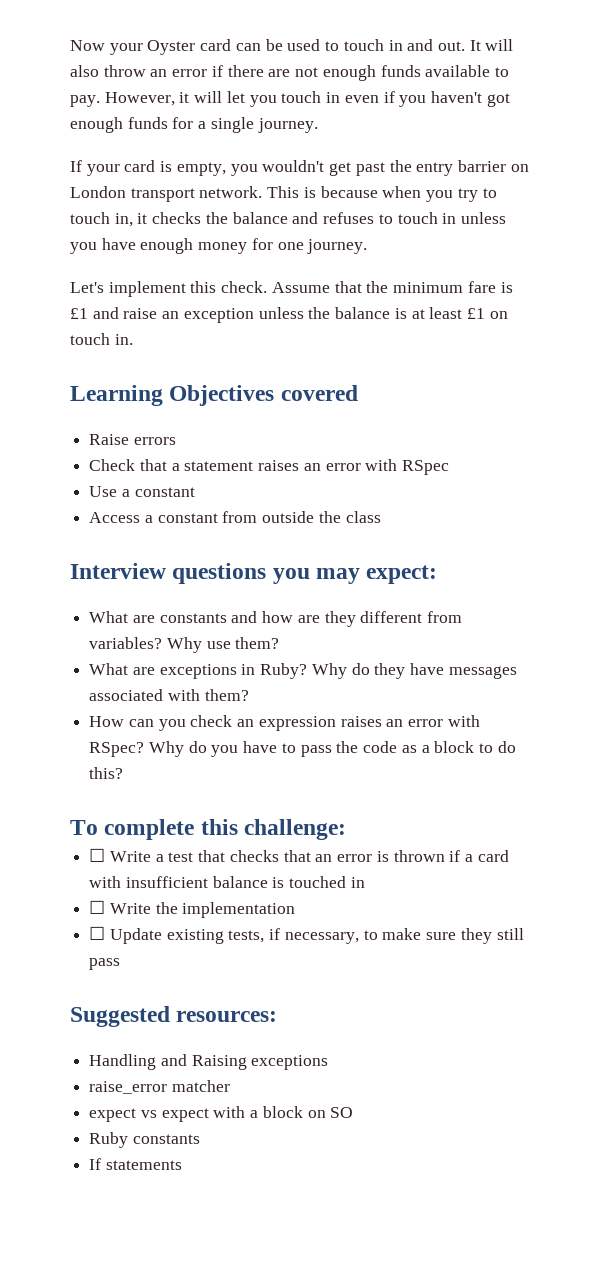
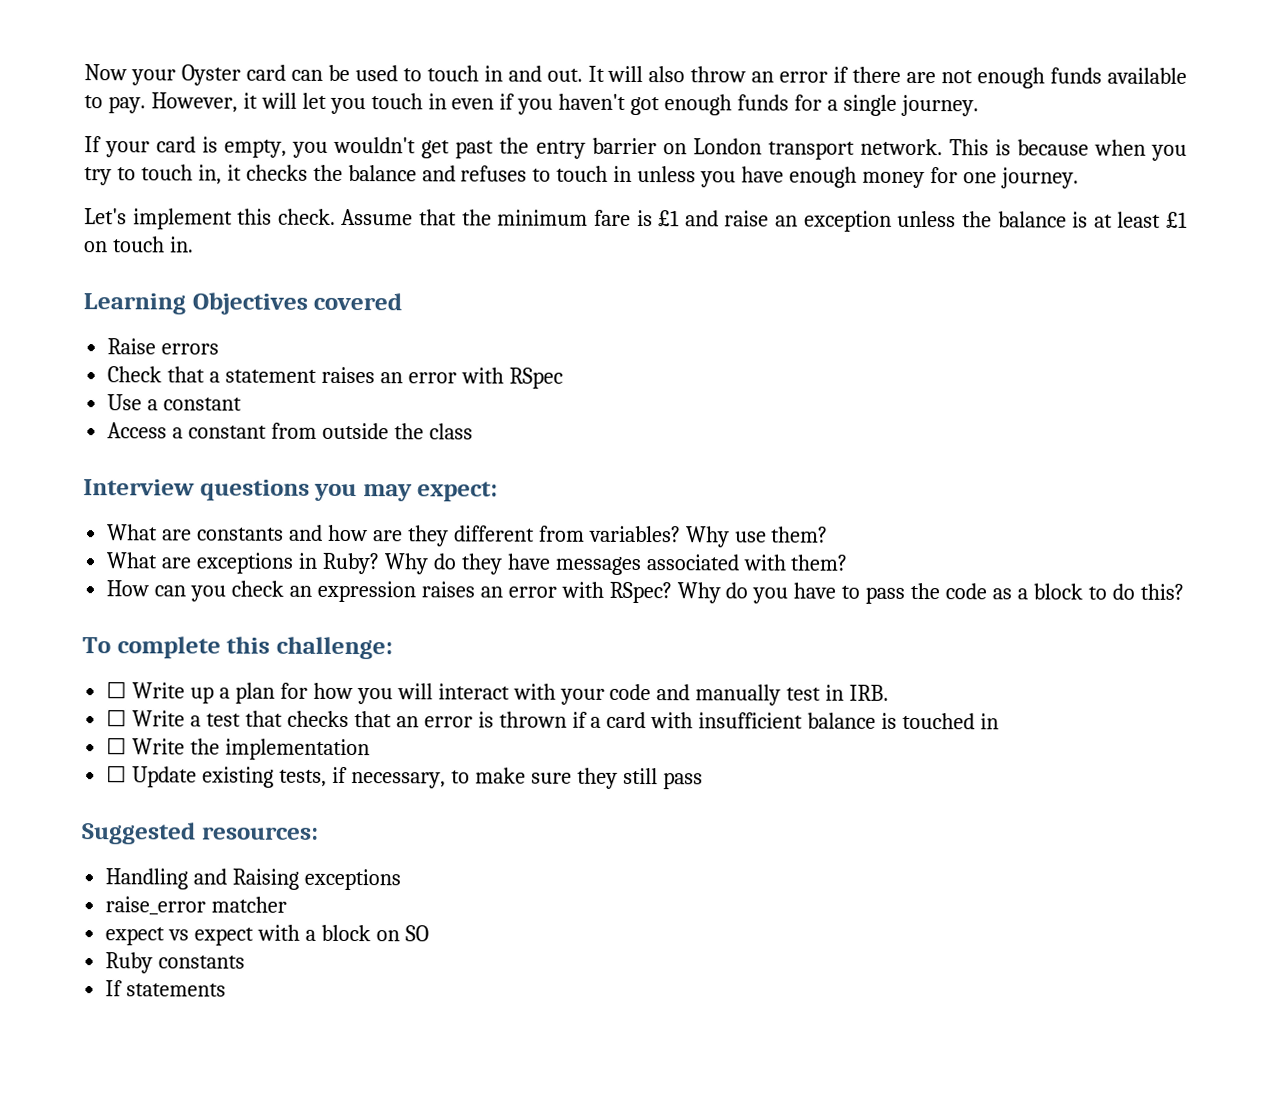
+ ☐ Write up a plan for how you will interact with your code and manually test in IRB.

